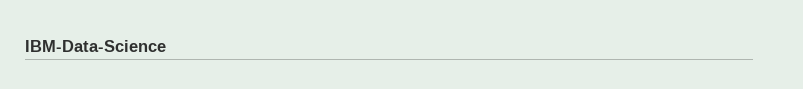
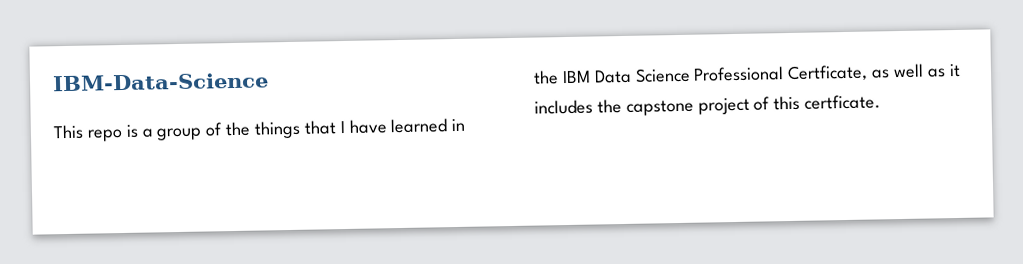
+ This repo is a group of the things that I have learned in the IBM Data Science Professional Certficate, as well as it includes the capstone project of this certficate.

